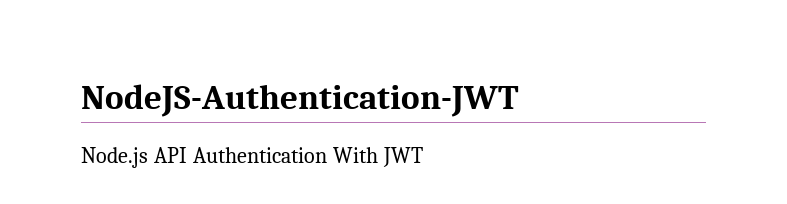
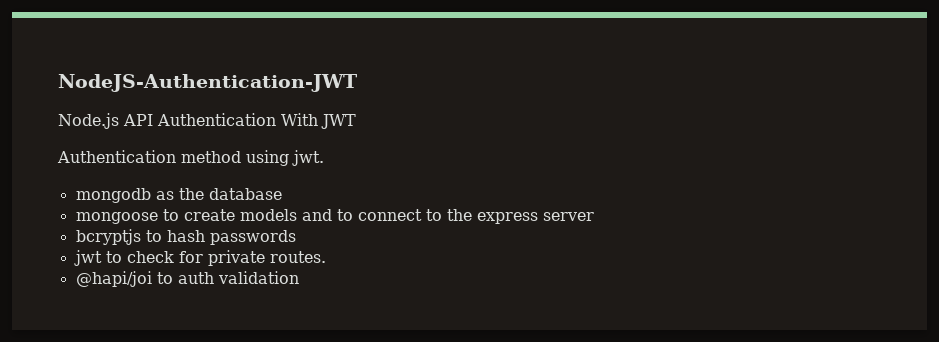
+ Authentication method using jwt.
+ mongodb as the database
+ mongoose to create models and to connect to the express server
+ bcryptjs to hash passwords
+ jwt to check for private routes.
+ @hapi/joi to auth validation

